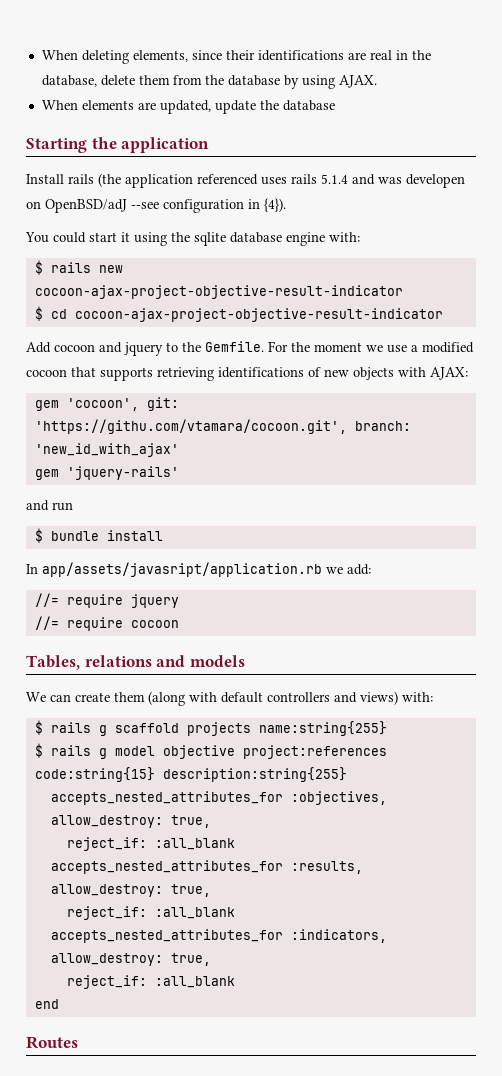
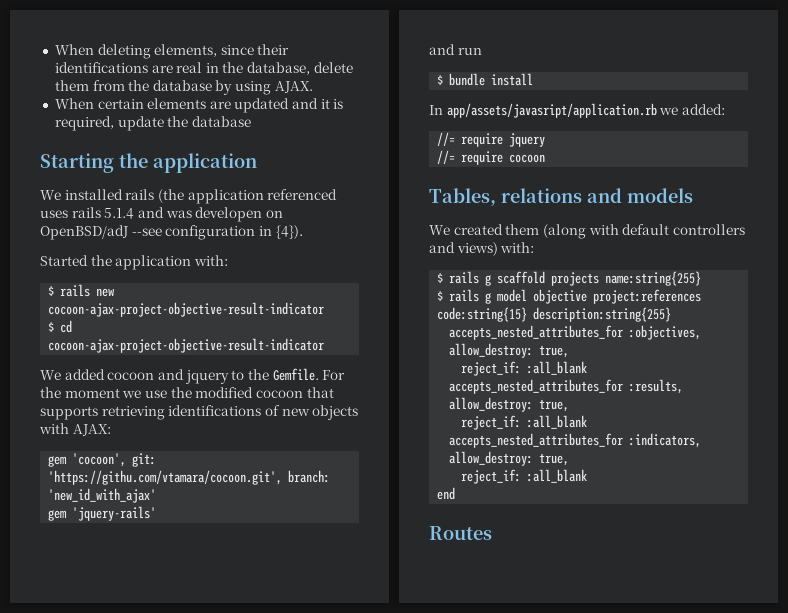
- When elements are updated, update the database
+ When certain elements are updated and it is required, update the database
- Install rails (the application referenced uses rails 5.1.4 and was developen on OpenBSD/adJ --see configuration in {4}).
+ We installed rails (the application referenced uses rails 5.1.4 and was developen on OpenBSD/adJ --see configuration in {4}).
- You could start it using the sqlite database engine with:
+ Started the application with:
- Add cocoon and jquery to the Gemfile.
+ We added cocoon and jquery to the Gemfile.
- For the moment we use a modified cocoon that supports retrieving identifications of new objects with AJAX:
+ For the moment we use the modified cocoon that supports retrieving identifications of new objects with AJAX:
- In app/assets/javasript/application.rb we add:
+ In app/assets/javasript/application.rb we added:
- We can create them (along with default controllers and views) with:
+ We created them (along with default controllers and views) with:

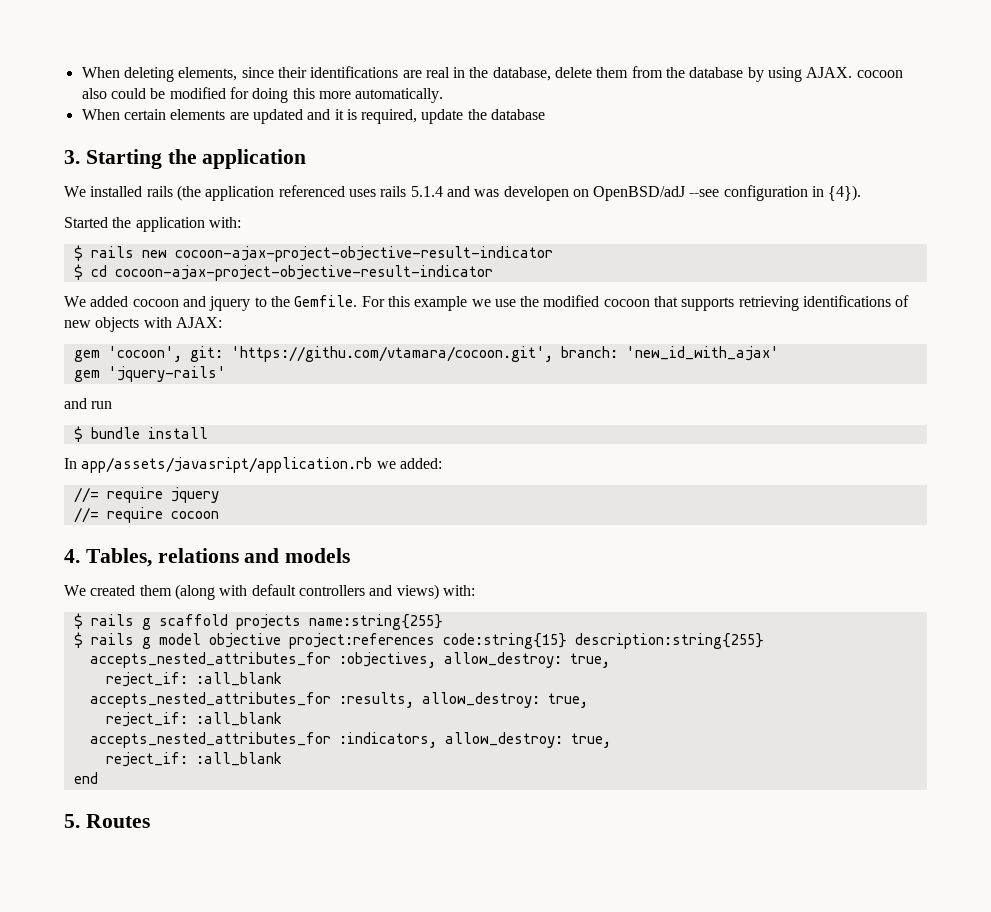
- When deleting elements, since their identifications are real in the database, delete them from the database by using AJAX.
+ When deleting elements, since their identifications are real in the database, delete them from the database by using AJAX. cocoon also could be modified for doing this more automatically.
- Starting the application
+ 3. Starting the application
- For the moment we use the modified cocoon that supports retrieving identifications of new objects with AJAX:
+ For this example we use the modified cocoon that supports retrieving identifications of new objects with AJAX:
- Tables, relations and models
+ 4. Tables, relations and models
- Routes
+ 5. Routes

